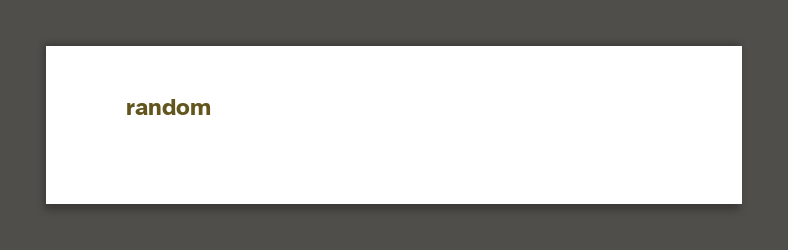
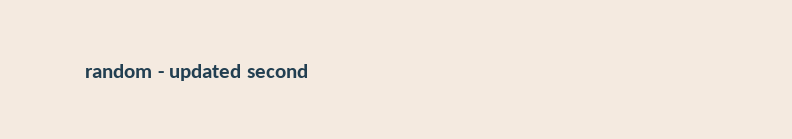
- random
+ random - updated second

